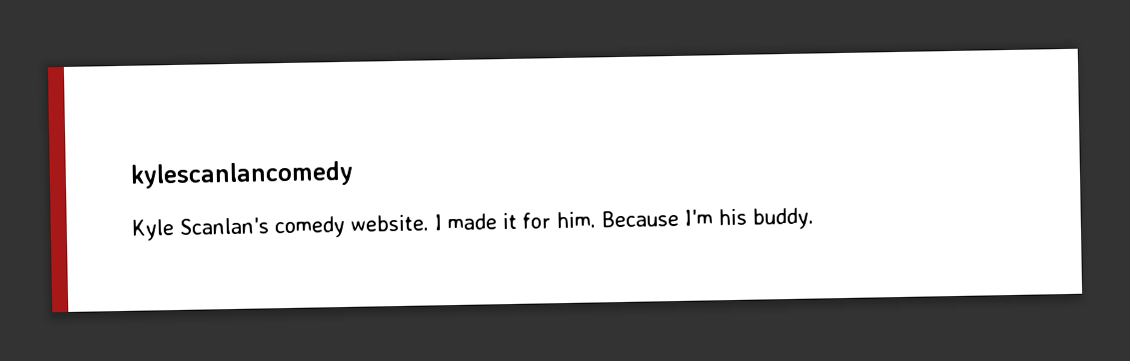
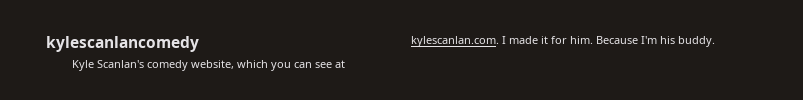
- Kyle Scanlan's comedy website. I made it for him.
+ Kyle Scanlan's comedy website, which you can see at kylescanlan.com. I made it for him.

